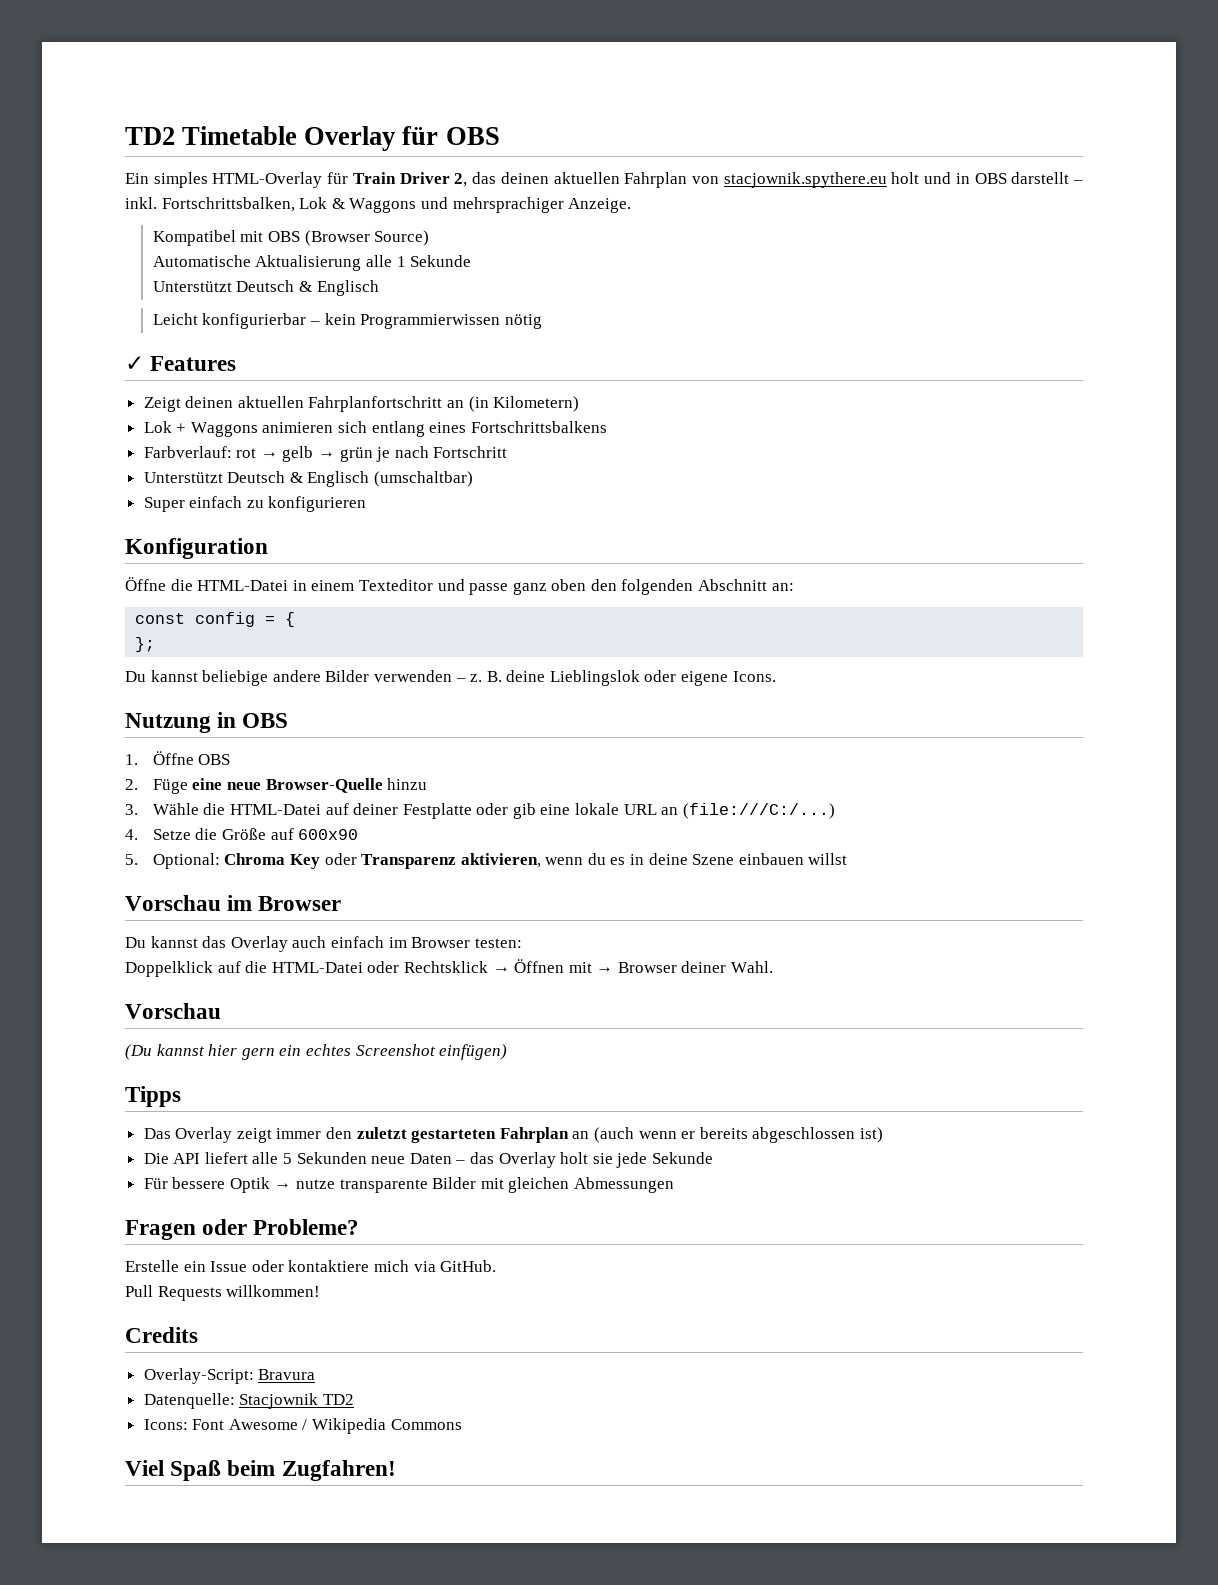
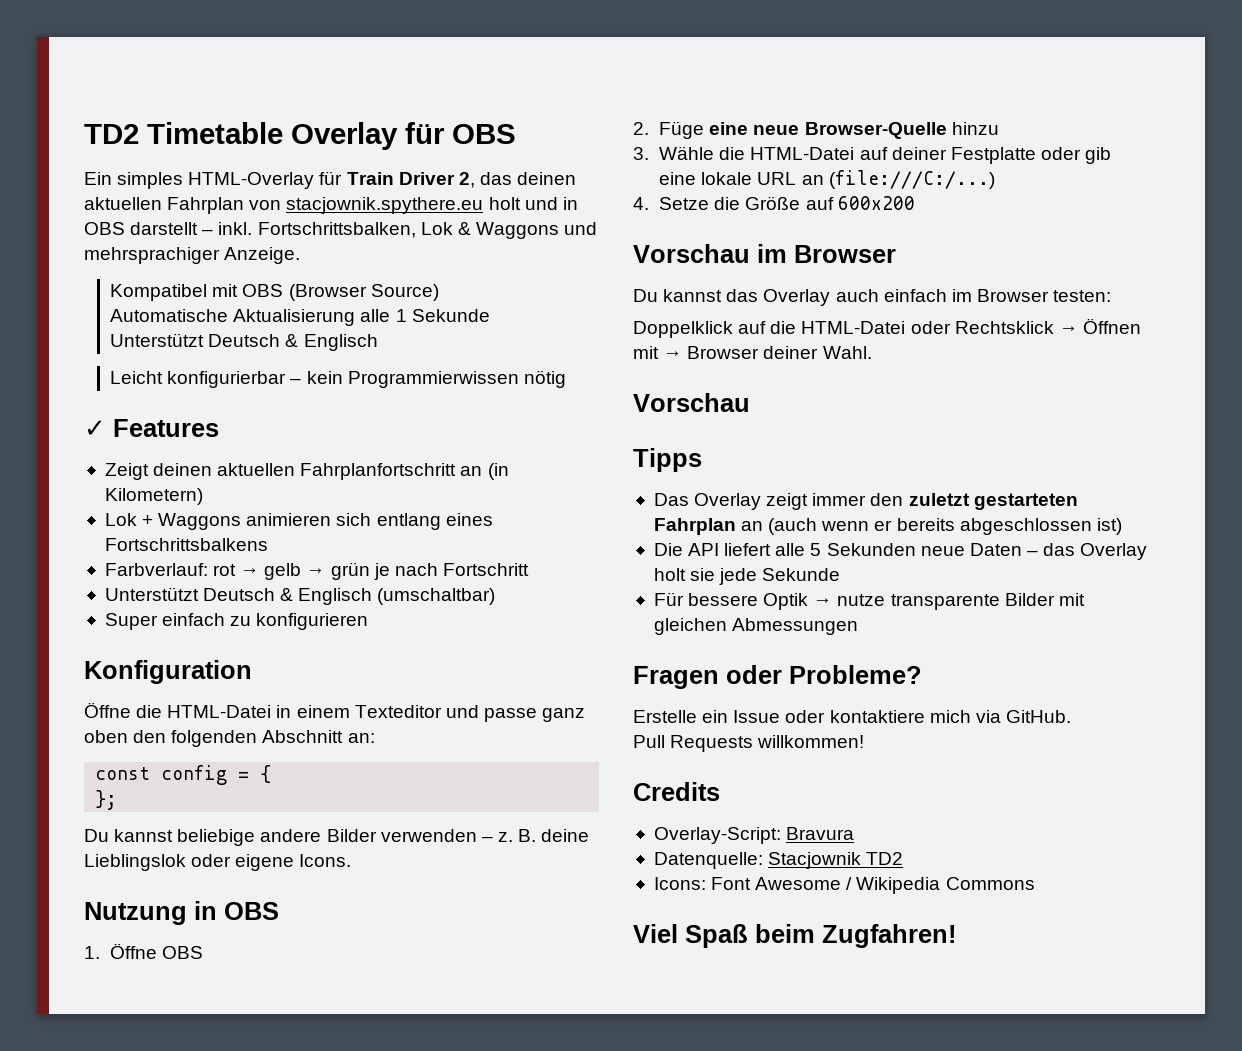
- 4. Setze die Größe auf 600x90
- 5. Optional: Chroma Key oder Transparenz aktivieren, wenn du es in deine Szene einbauen willst
+ 4. Setze die Größe auf 600x200
- (Du kannst hier gern ein echtes Screenshot einfügen)

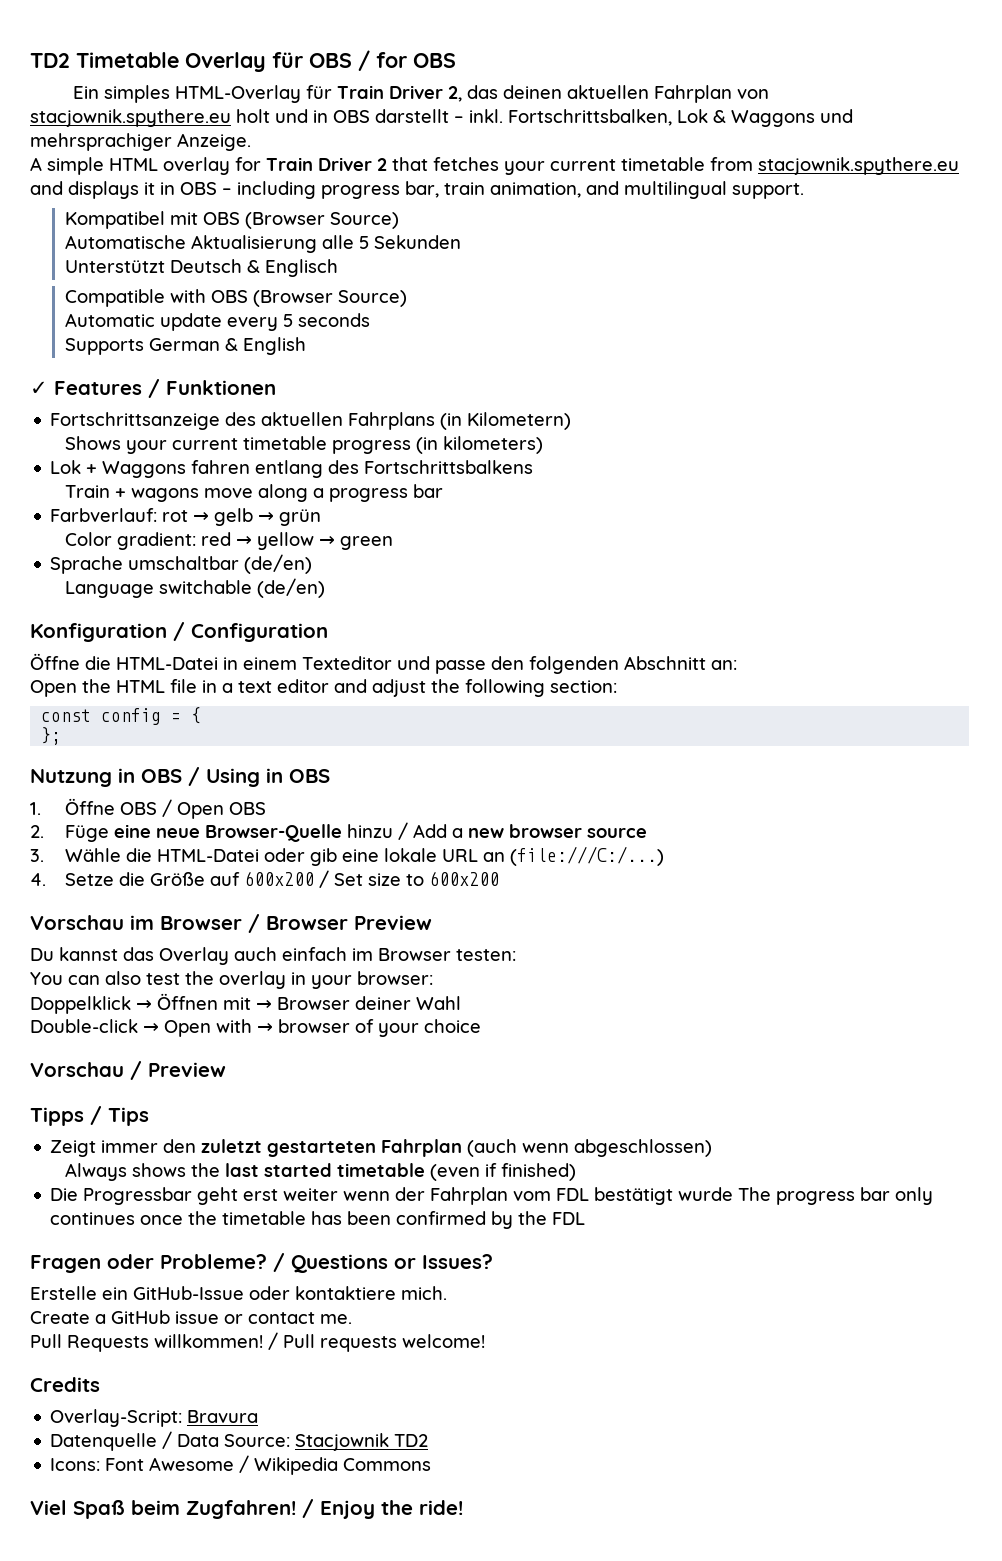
- TD2 Timetable Overlay für OBS
+ TD2 Timetable Overlay für OBS / for OBS
+ A simple HTML overlay for Train Driver 2 that fetches your current timetable from stacjownik.spythere.eu and displays it in OBS – including progress bar, train animation, and multilingual support.
- Automatische Aktualisierung alle 1 Sekunde
+ Automatische Aktualisierung alle 5 Sekunden
- Leicht konfigurierbar – kein Programmierwissen nötig
- ✓ Features
- Zeigt deinen aktuellen Fahrplanfortschritt an (in Kilometern)
- Lok + Waggons animieren sich entlang eines Fortschrittsbalkens
+ Compatible with OBS (Browser Source)
+ Automatic update every 5 seconds
+ Supports German & English
+ ✓ Features / Funktionen
+ Fortschrittsanzeige des aktuellen Fahrplans (in Kilometern)
+ Shows your current timetable progress (in kilometers)
+ Lok + Waggons fahren entlang des Fortschrittsbalkens
+ Train + wagons move along a progress bar
- Farbverlauf: rot → gelb → grün je nach Fortschritt
- Unterstützt Deutsch & Englisch (umschaltbar)
- Super einfach zu konfigurieren
+ Farbverlauf: rot → gelb → grün
+ Color gradient: red → yellow → green
+ Sprache umschaltbar (de/en)
+ Language switchable (de/en)
- Konfiguration
+ Konfiguration / Configuration
- Öffne die HTML-Datei in einem Texteditor und passe ganz oben den folgenden Abschnitt an:
+ Öffne die HTML-Datei in einem Texteditor und passe den folgenden Abschnitt an:
+ Open the HTML file in a text editor and adjust the following section:
- Du kannst beliebige andere Bilder verwenden – z. B. deine Lieblingslok oder eigene Icons.
- Nutzung in OBS
+ Nutzung in OBS / Using in OBS
- 1. Öffne OBS
+ 1. Öffne OBS / Open OBS
- 2. Füge eine neue Browser-Quelle hinzu
+ 2. Füge eine neue Browser-Quelle hinzu / Add a new browser source
- 3. Wähle die HTML-Datei auf deiner Festplatte oder gib eine lokale URL an (file:///C:/...)
+ 3. Wähle die HTML-Datei oder gib eine lokale URL an (file:///C:/...)
- 4. Setze die Größe auf 600x200
+ 4. Setze die Größe auf 600x200 / Set size to 600x200
- Vorschau im Browser
+ Vorschau im Browser / Browser Preview
- Doppelklick auf die HTML-Datei oder Rechtsklick → Öffnen mit → Browser deiner Wahl.
- Vorschau
+ You can also test the overlay in your browser:
+ Doppelklick → Öffnen mit → Browser deiner Wahl
+ Double-click → Open with → browser of your choice
+ Vorschau / Preview
- Tipps
- Das Overlay zeigt immer den zuletzt gestarteten Fahrplan an (auch wenn er bereits abgeschlossen ist)
- Die API liefert alle 5 Sekunden neue Daten – das Overlay holt sie jede Sekunde
- Für bessere Optik → nutze transparente Bilder mit gleichen Abmessungen
+ Tipps / Tips
+ Zeigt immer den zuletzt gestarteten Fahrplan (auch wenn abgeschlossen)
+ Always shows the last started timetable (even if finished)
+ Die Progressbar geht erst weiter wenn der Fahrplan vom FDL bestätigt wurde The progress bar only continues once the timetable has been confirmed by the FDL
+ / Questions or Issues?
- Erstelle ein Issue oder kontaktiere mich via GitHub.
+ Erstelle ein GitHub-Issue oder kontaktiere mich.
+ Create a GitHub issue or contact me.
+ / Pull requests welcome!
- Datenquelle: Stacjownik TD2
+ Datenquelle / Data Source: Stacjownik TD2
+ / Enjoy the ride!

